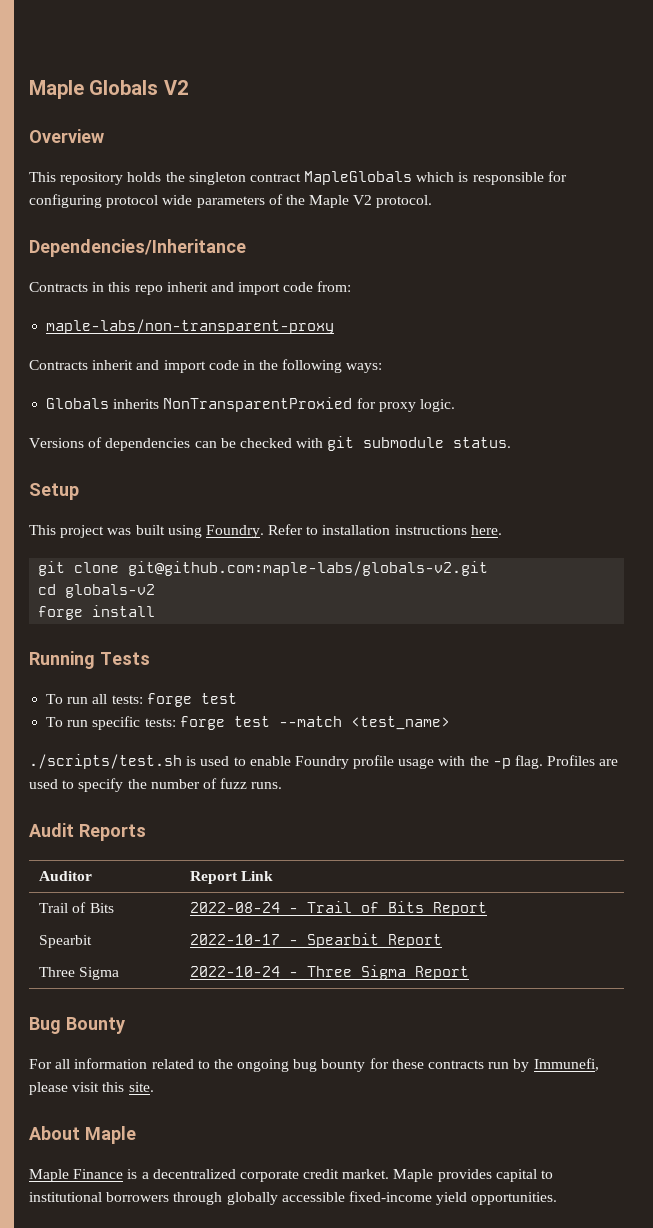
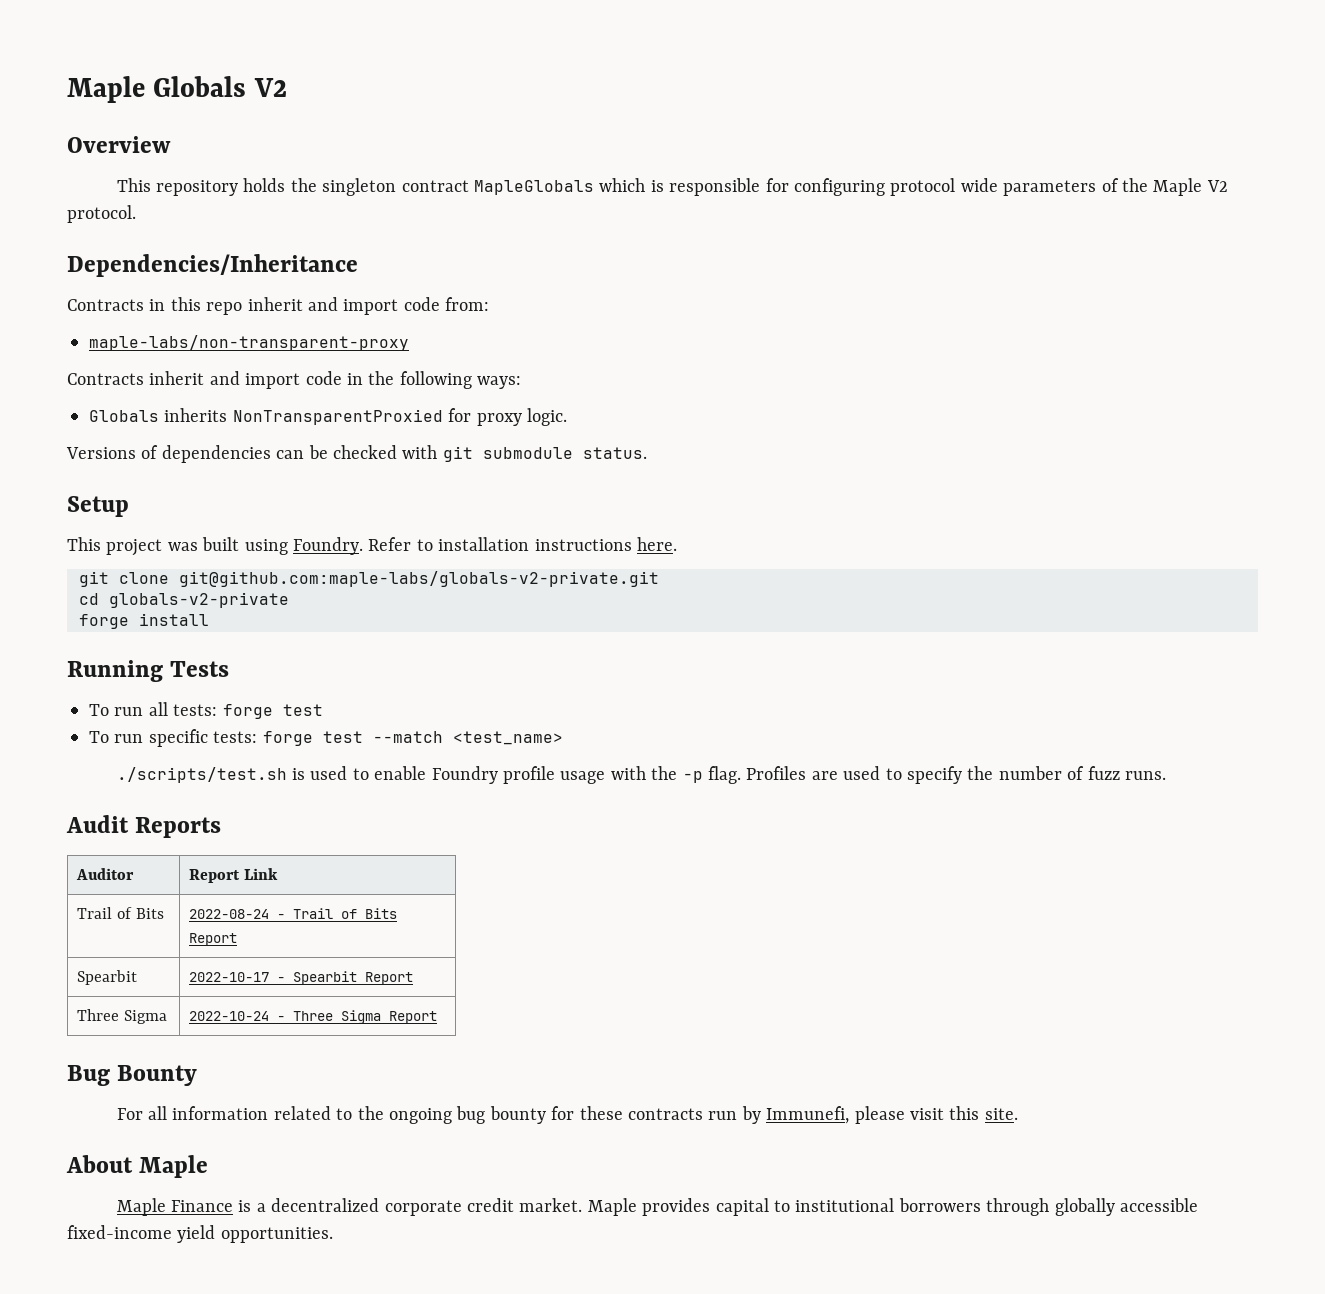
- git clone git@github.com:maple-labs/globals-v2.git
+ git clone git@github.com:maple-labs/globals-v2-private.git
- cd globals-v2
+ cd globals-v2-private

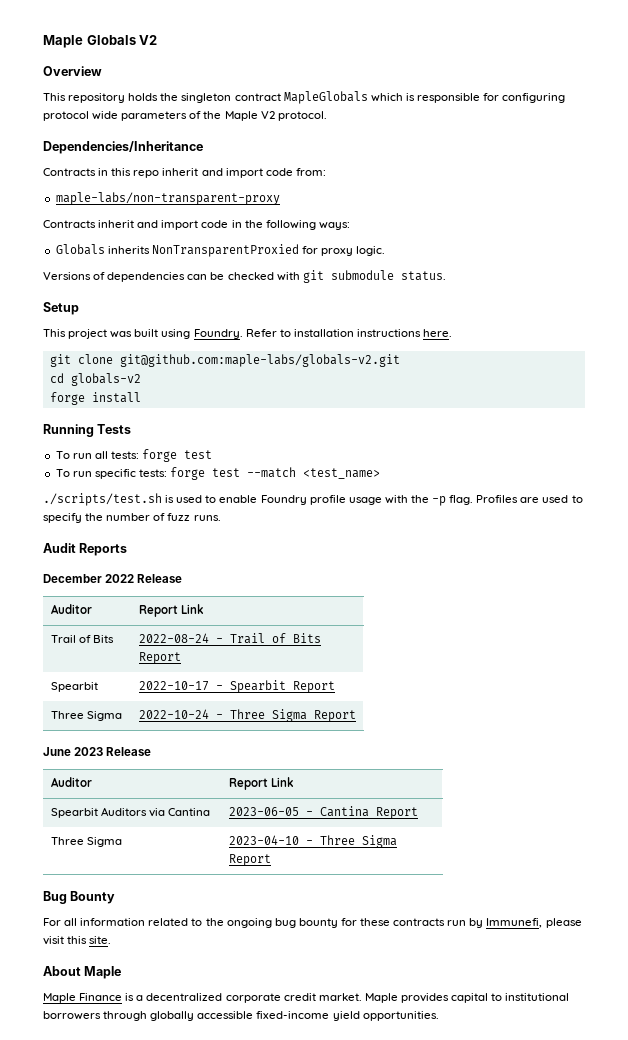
- git clone git@github.com:maple-labs/globals-v2-private.git
+ git clone git@github.com:maple-labs/globals-v2.git
- cd globals-v2-private
+ cd globals-v2
+ December 2022 Release
+ June 2023 Release
+ Auditor | Report Link
+ Spearbit Auditors via Cantina | 2023-06-05 - Cantina Report
+ Three Sigma | 2023-04-10 - Three Sigma Report

